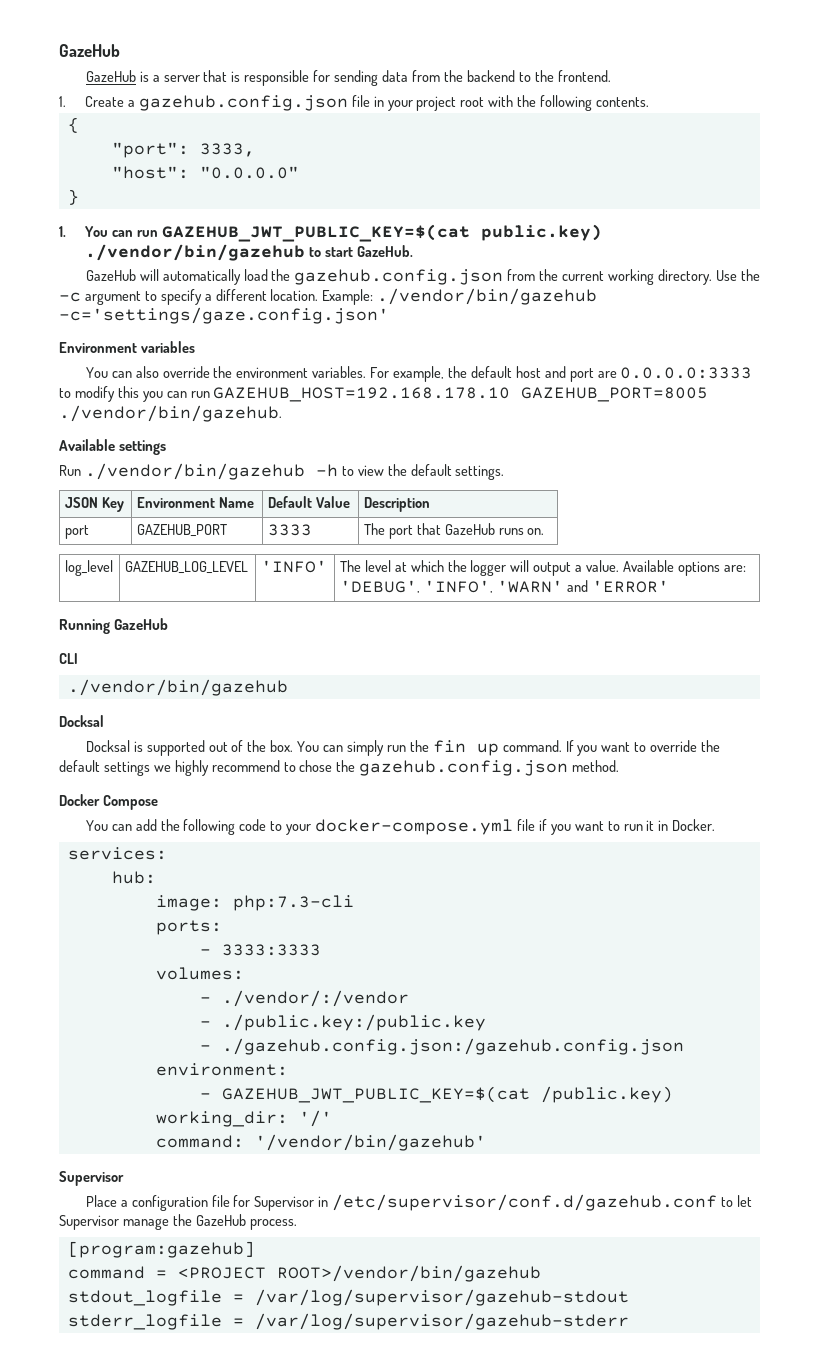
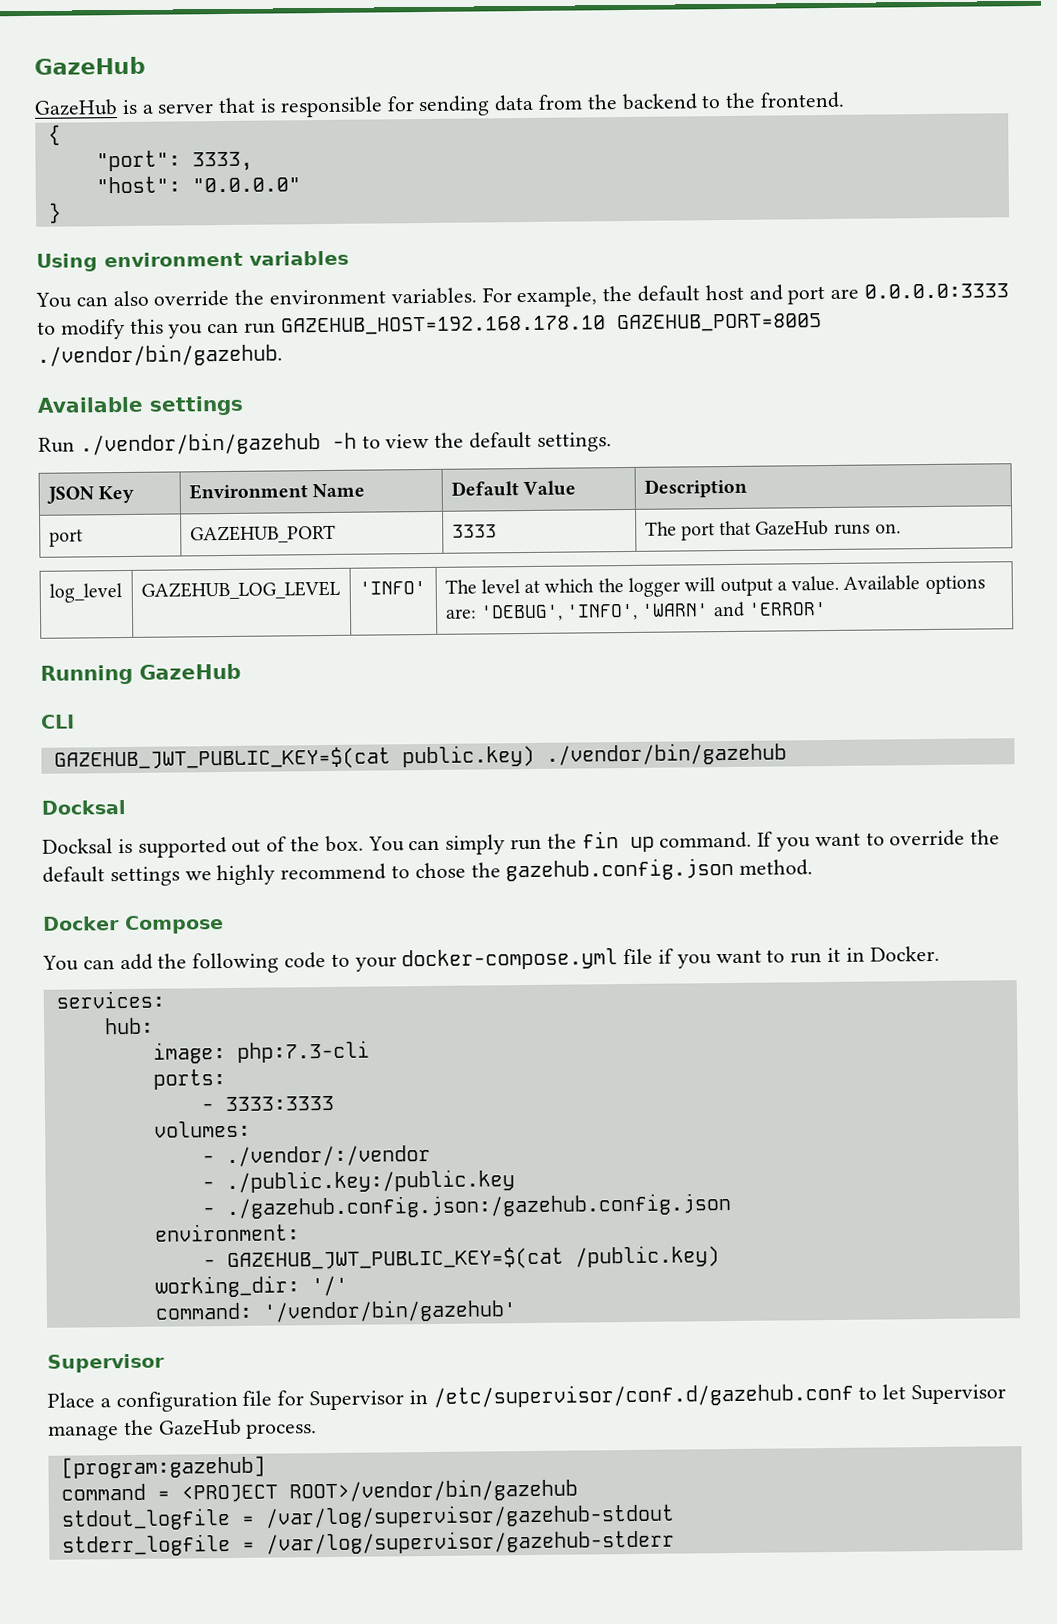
- 1. Create a gazehub.config.json file in your project root with the following contents.
- 1. You can run GAZEHUB_JWT_PUBLIC_KEY=$(cat public.key) ./vendor/bin/gazehub to start GazeHub.
- GazeHub will automatically load the gazehub.config.json from the current working directory. Use the -c argument to specify a different location. Example: ./vendor/bin/gazehub -c='settings/gaze.config.json'
- Environment variables
+ Using environment variables
  CLI
- ./vendor/bin/gazehub
+ GAZEHUB_JWT_PUBLIC_KEY=$(cat public.key) ./vendor/bin/gazehub

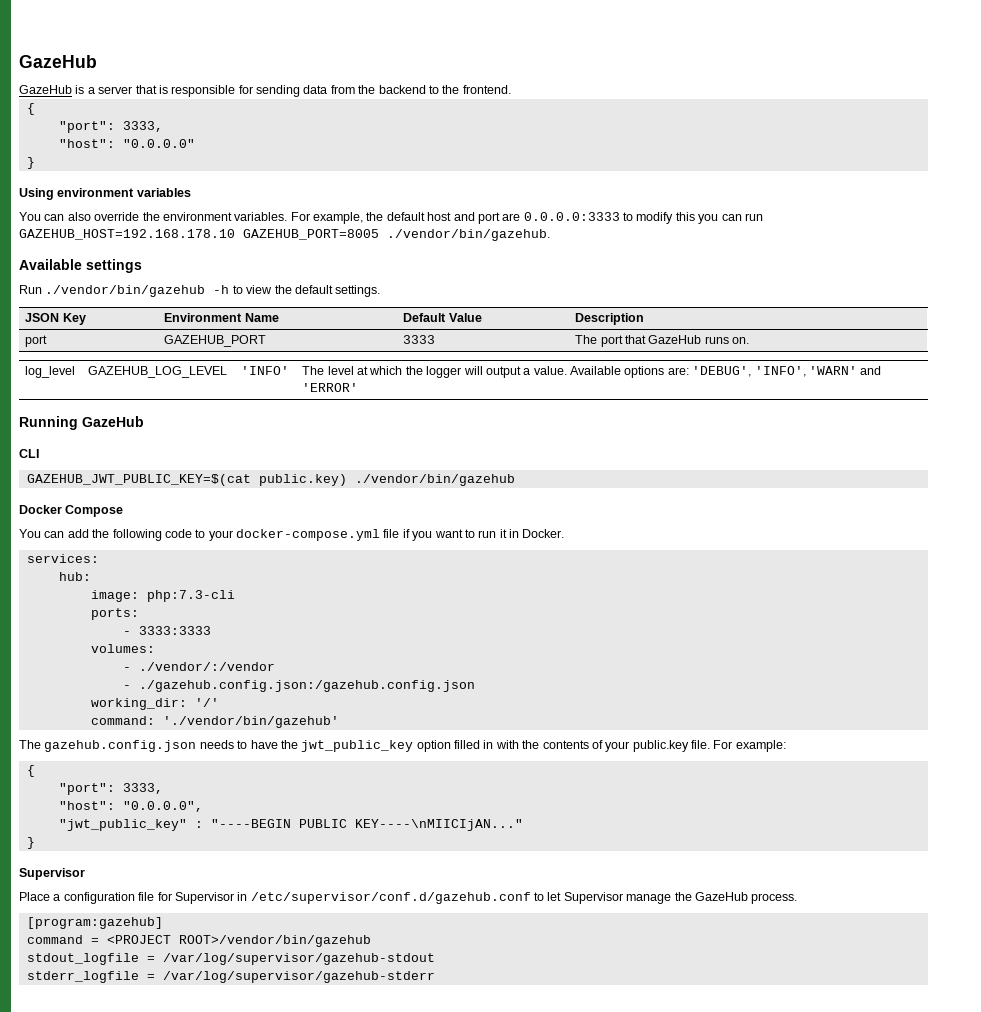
  GAZEHUB_JWT_PUBLIC_KEY=$(cat public.key) ./vendor/bin/gazehub
- Docksal
- Docksal is supported out of the box. You can simply run the fin up command. If you want to override the default settings we highly recommend to chose the gazehub.config.json method.
- - ./public.key:/public.key
- environment:
- - GAZEHUB_JWT_PUBLIC_KEY=$(cat /public.key)
- command: '/vendor/bin/gazehub'
+ command: './vendor/bin/gazehub'
+ The gazehub.config.json needs to have the jwt_public_key option filled in with the contents of your public.key file. For example:
+ {
+ "port": 3333,
+ "host": "0.0.0.0",
+ "jwt_public_key" : "----BEGIN PUBLIC KEY----\nMIICIjAN..."
+ }

